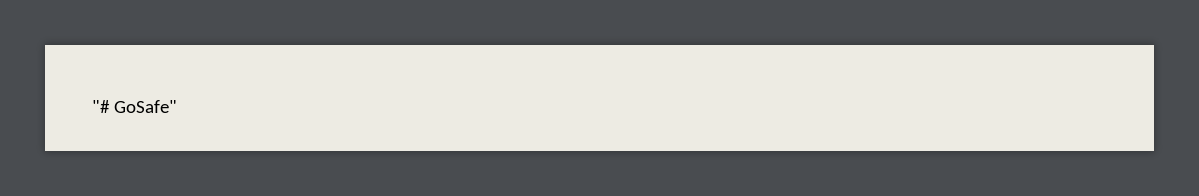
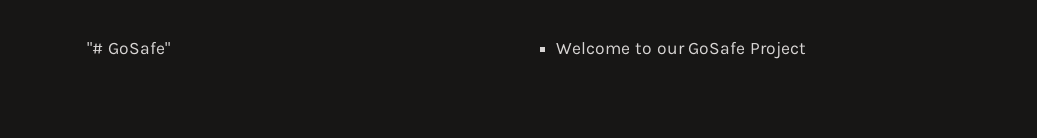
+ Welcome to our GoSafe Project

